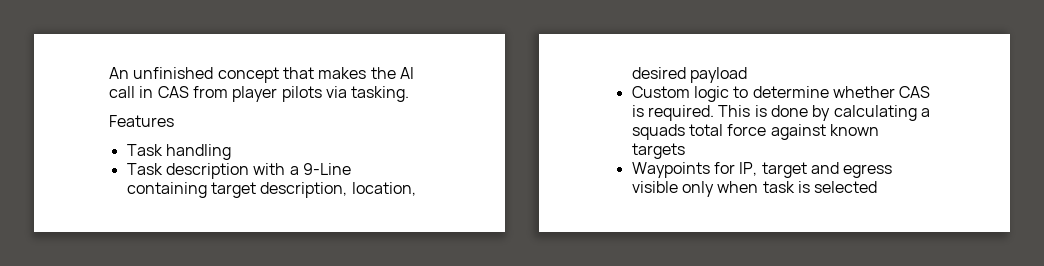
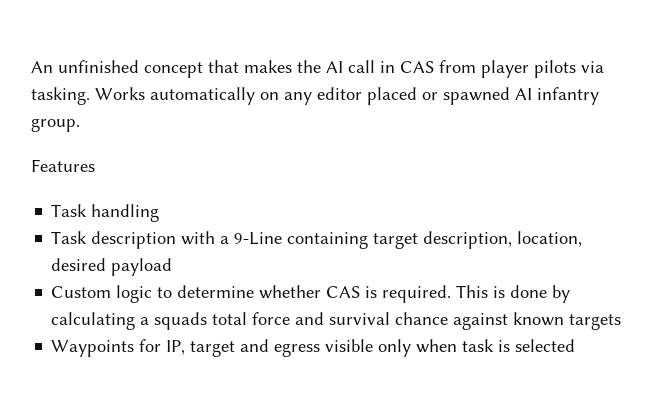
+ Works automatically on any editor placed or spawned AI infantry group.
- This is done by calculating a squads total force against known targets
+ This is done by calculating a squads total force and survival chance against known targets

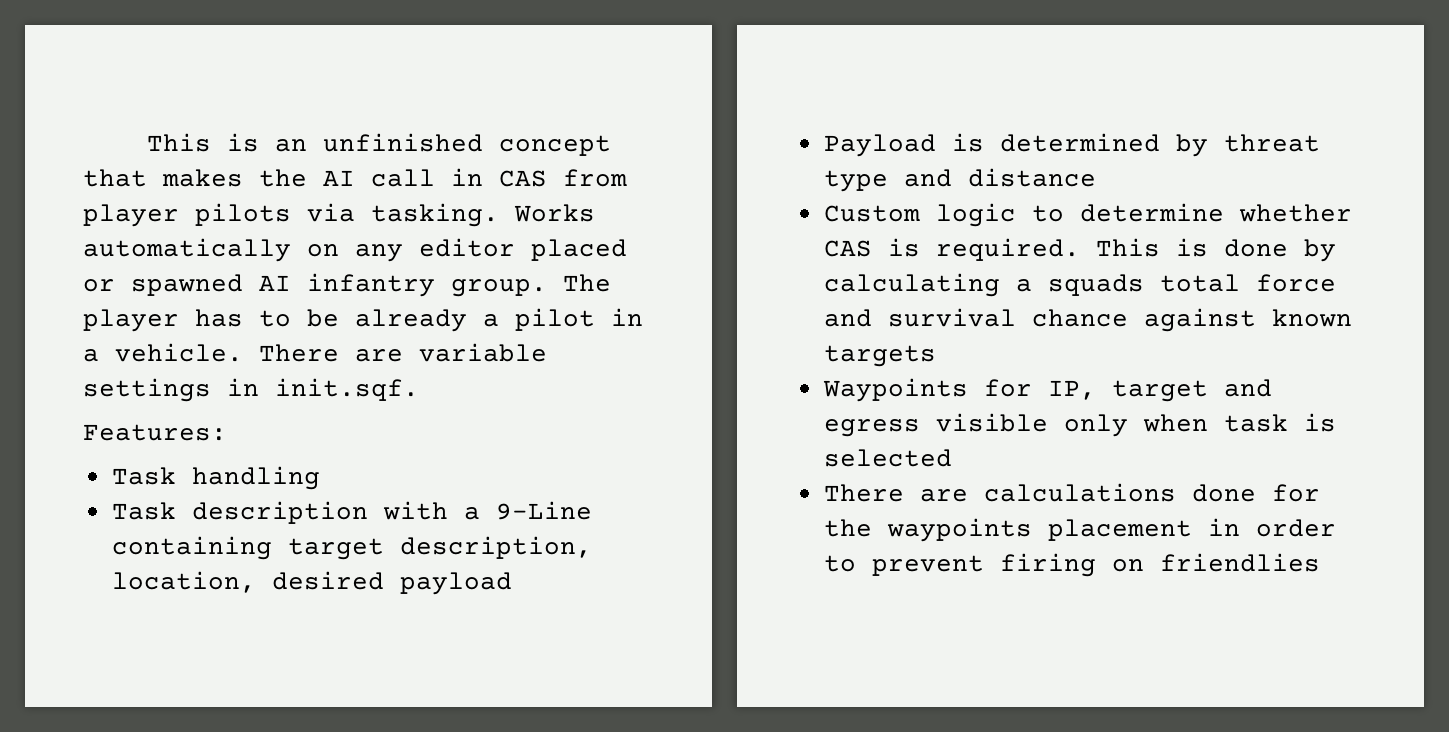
- An unfinished concept that makes the AI call in CAS from player pilots via tasking.
+ This is an unfinished concept that makes the AI call in CAS from player pilots via tasking.
- Works automatically on any editor placed or spawned AI infantry group.
- Features
+ Works automatically on any editor placed or spawned AI infantry group. The player has to be already a pilot in a vehicle. There are variable settings in init.sqf.
+ Features:
+ Payload is determined by threat type and distance
+ There are calculations done for the waypoints placement in order to prevent firing on friendlies

